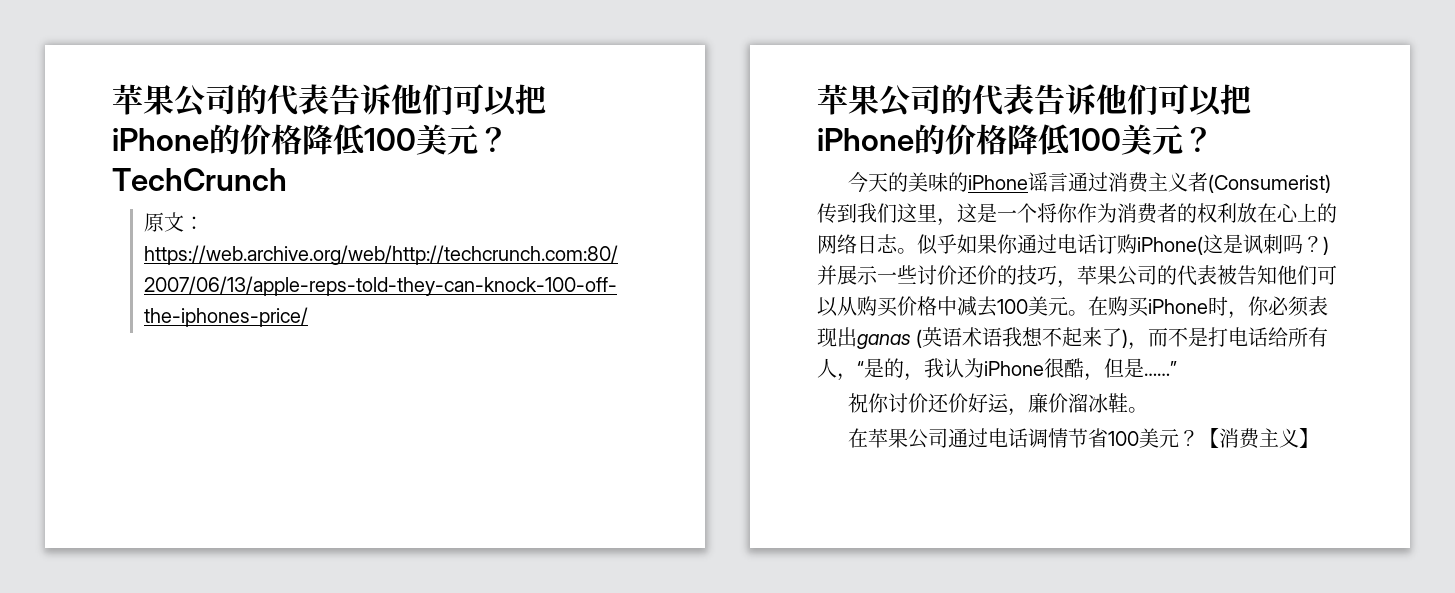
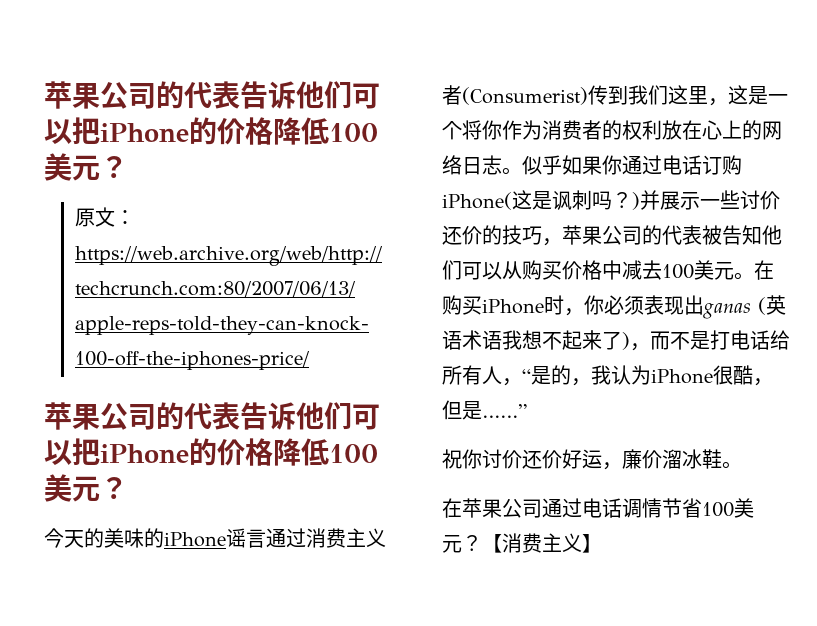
- TechCrunch

